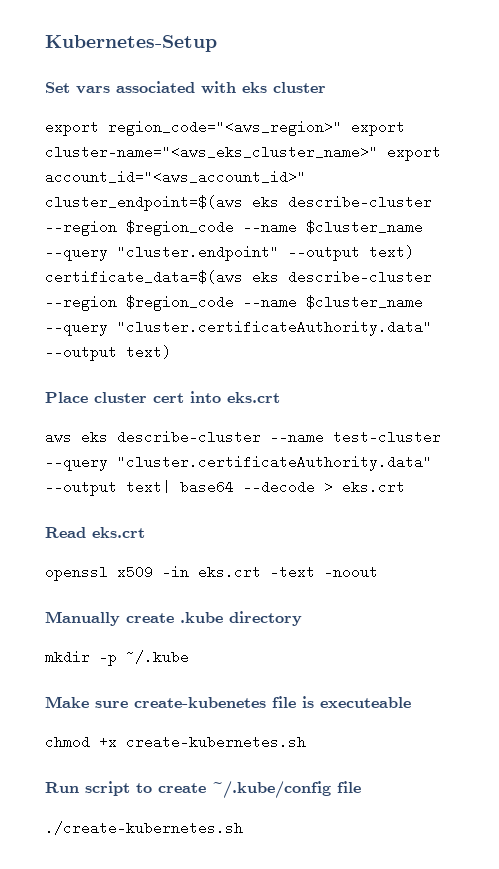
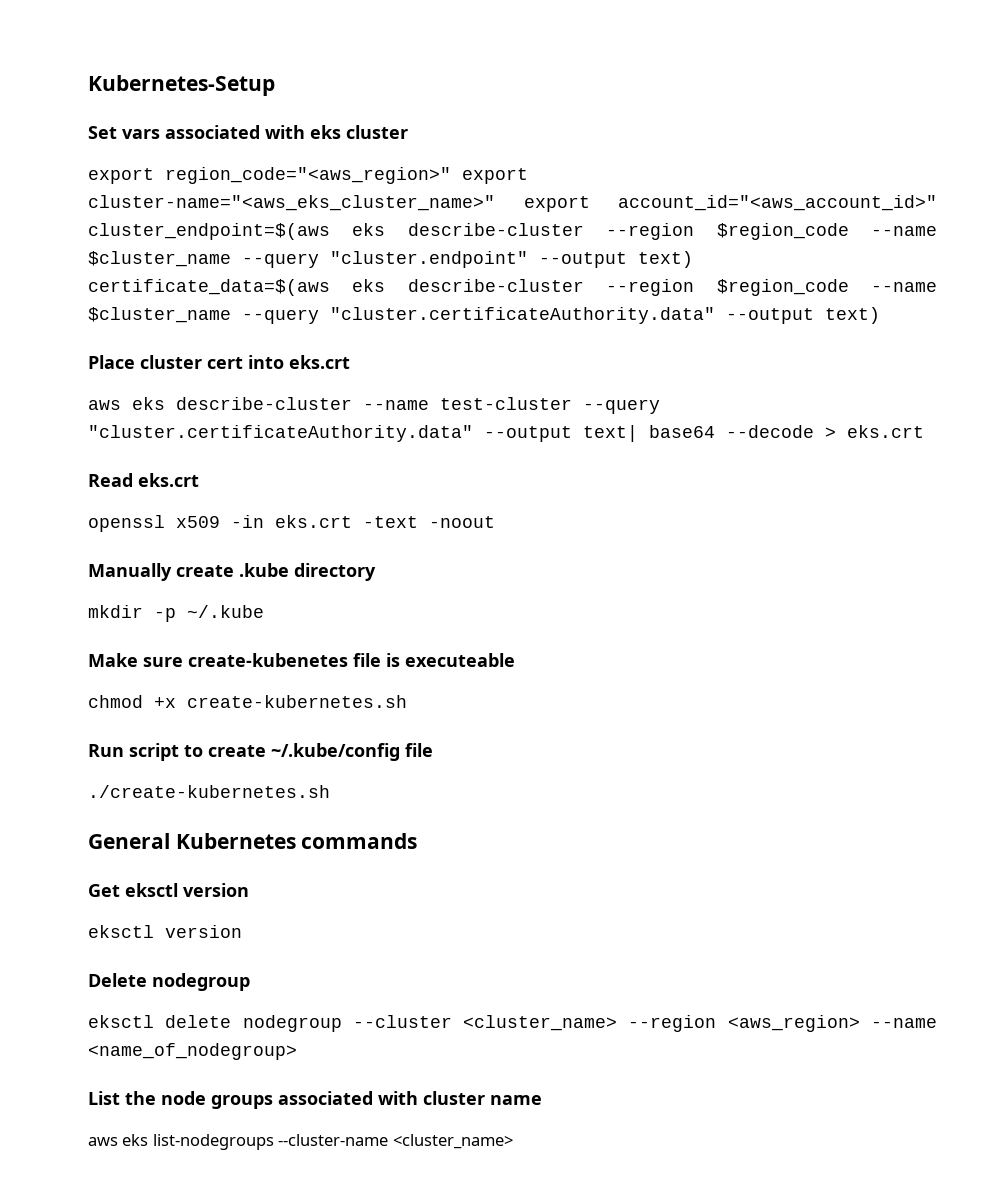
+ General Kubernetes commands
+ Get eksctl version
+ eksctl version
+ Delete nodegroup
+ eksctl delete nodegroup --cluster <cluster_name> --region <aws_region> --name <name_of_nodegroup>
+ List the node groups associated with cluster name
+ aws eks list-nodegroups --cluster-name <cluster_name>

